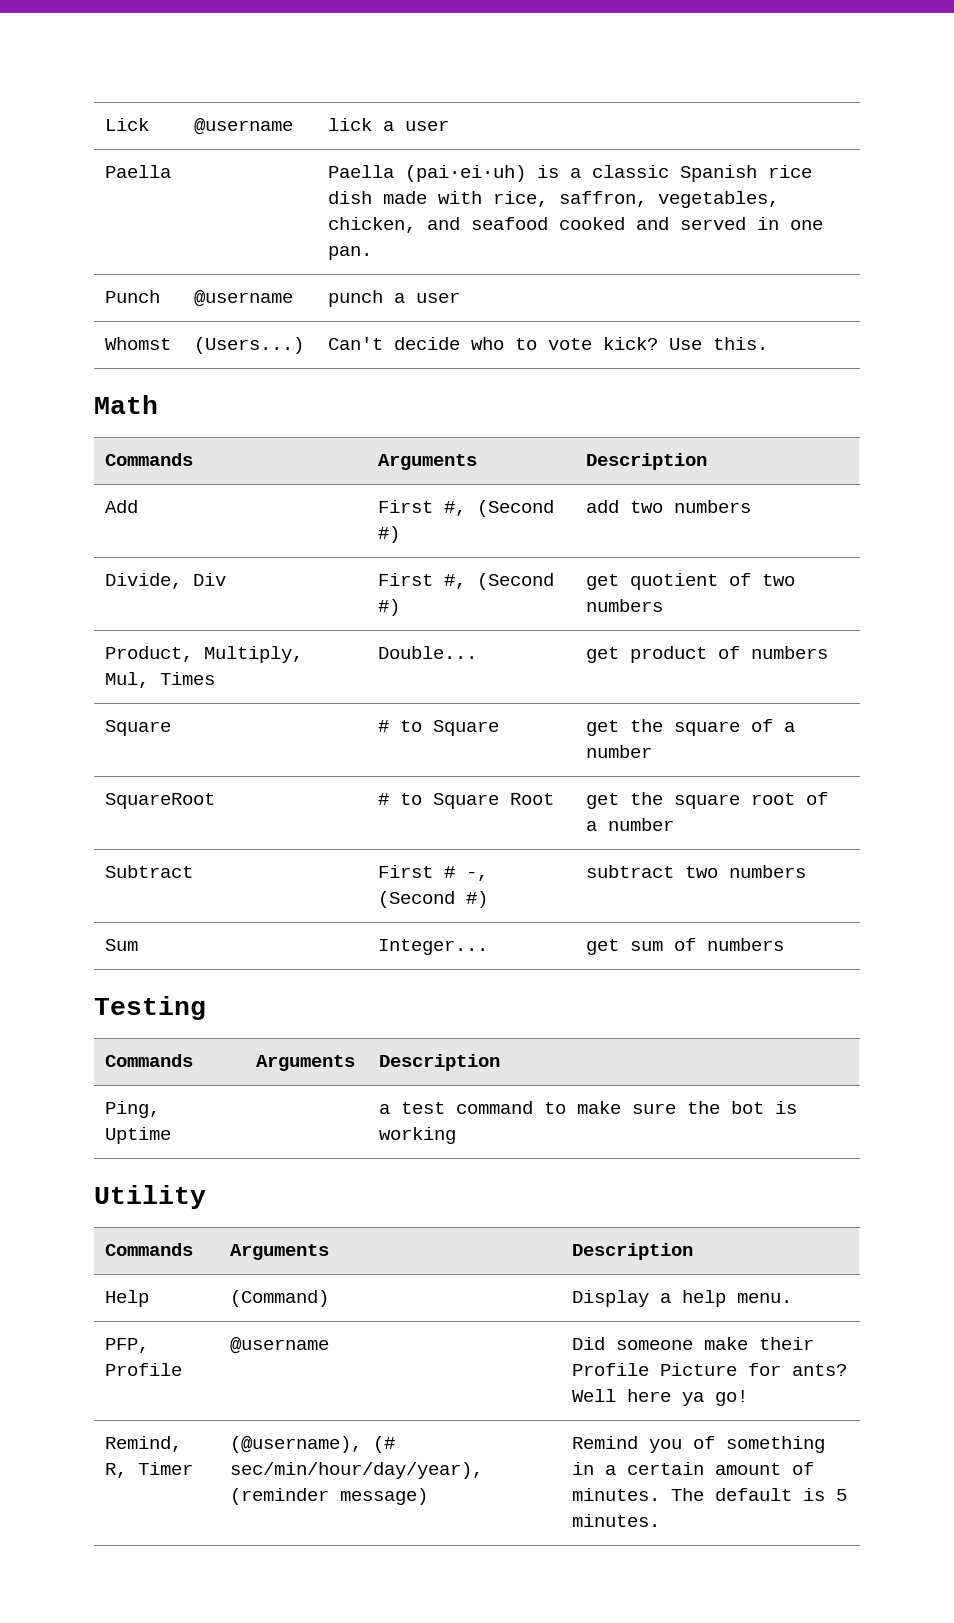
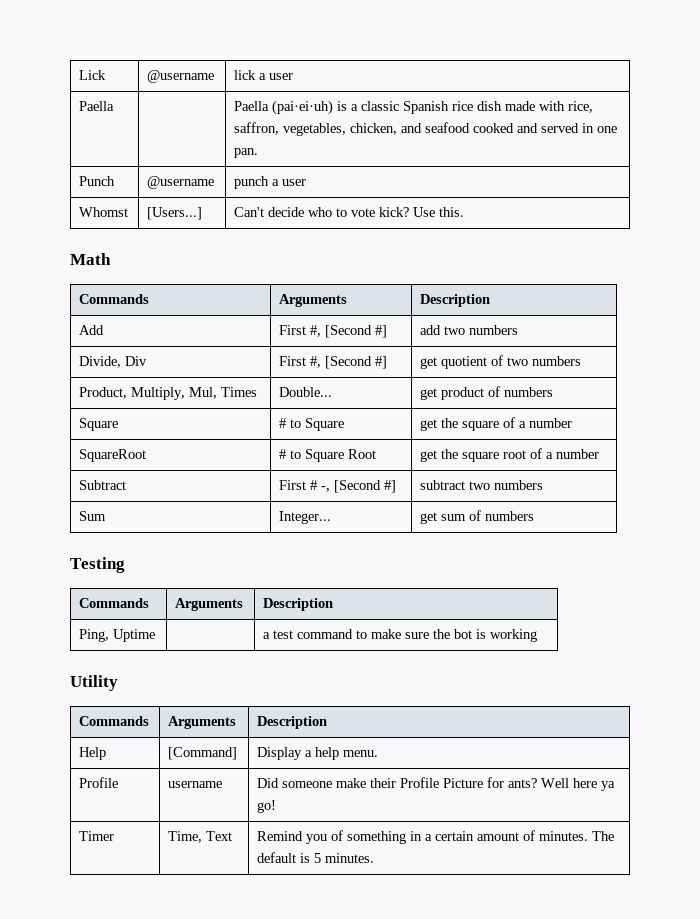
- Whomst | (Users...) | Can't decide who to vote kick? Use this.
+ Whomst | [Users...] | Can't decide who to vote kick? Use this.
- Add | First #, (Second #) | add two numbers
+ Add | First #, [Second #] | add two numbers
- Divide, Div | First #, (Second #) | get quotient of two numbers
+ Divide, Div | First #, [Second #] | get quotient of two numbers
- Subtract | First # -, (Second #) | subtract two numbers
+ Subtract | First # -, [Second #] | subtract two numbers
- Help | (Command) | Display a help menu.
+ Help | [Command] | Display a help menu.
- PFP, Profile | @username | Did someone make their Profile Picture for ants? Well here ya go!
+ Profile | username | Did someone make their Profile Picture for ants? Well here ya go!
- Remind, R, Timer | (@username), (# sec/min/hour/day/year), (reminder message) | Remind you of something in a certain amount of minutes. The default is 5 minutes.
+ Timer | Time, Text | Remind you of something in a certain amount of minutes. The default is 5 minutes.

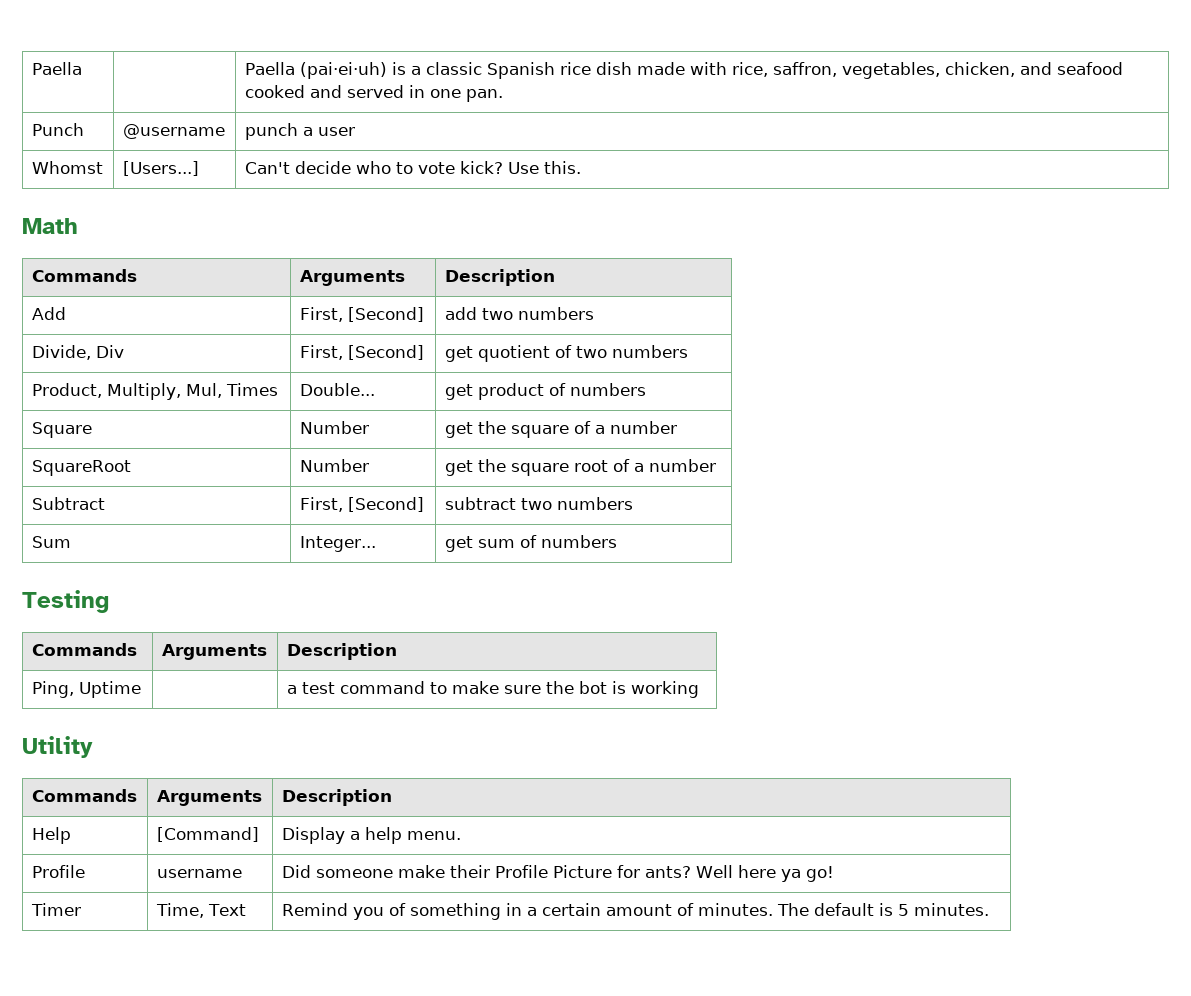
- Lick | @username | lick a user
- Add | First #, [Second #] | add two numbers
+ Add | First, [Second] | add two numbers
- Divide, Div | First #, [Second #] | get quotient of two numbers
+ Divide, Div | First, [Second] | get quotient of two numbers
- Square | # to Square | get the square of a number
+ Square | Number | get the square of a number
- SquareRoot | # to Square Root | get the square root of a number
+ SquareRoot | Number | get the square root of a number
- Subtract | First # -, [Second #] | subtract two numbers
+ Subtract | First, [Second] | subtract two numbers

